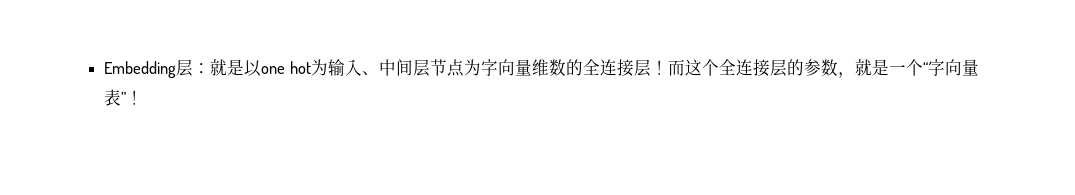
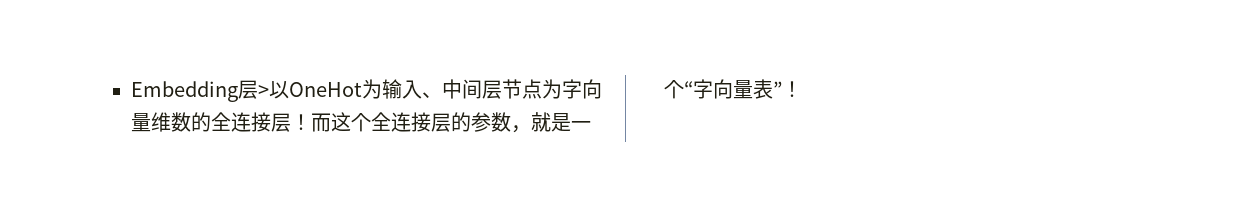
- Embedding层：就是以one hot为输入、中间层节点为字向量维数的全连接层！
+ Embedding层>以OneHot为输入、中间层节点为字向量维数的全连接层！

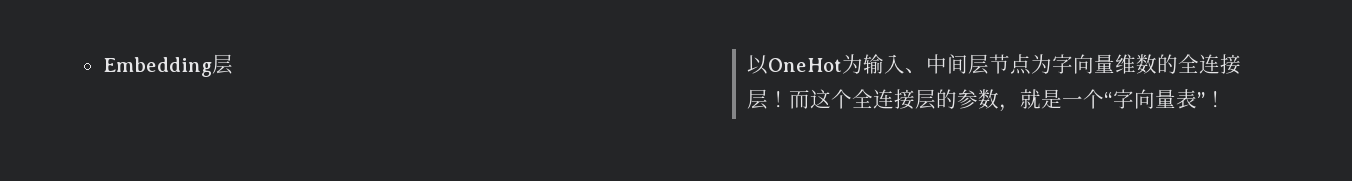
- Embedding层>以OneHot为输入、中间层节点为字向量维数的全连接层！
+ Embedding层
+ 以OneHot为输入、中间层节点为字向量维数的全连接层！

